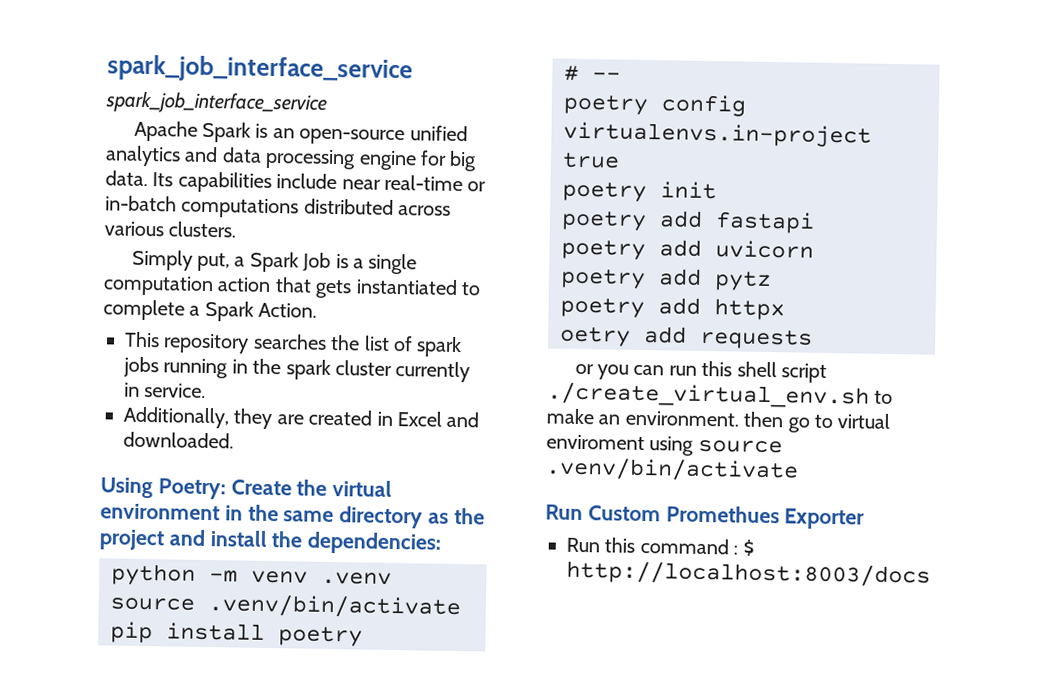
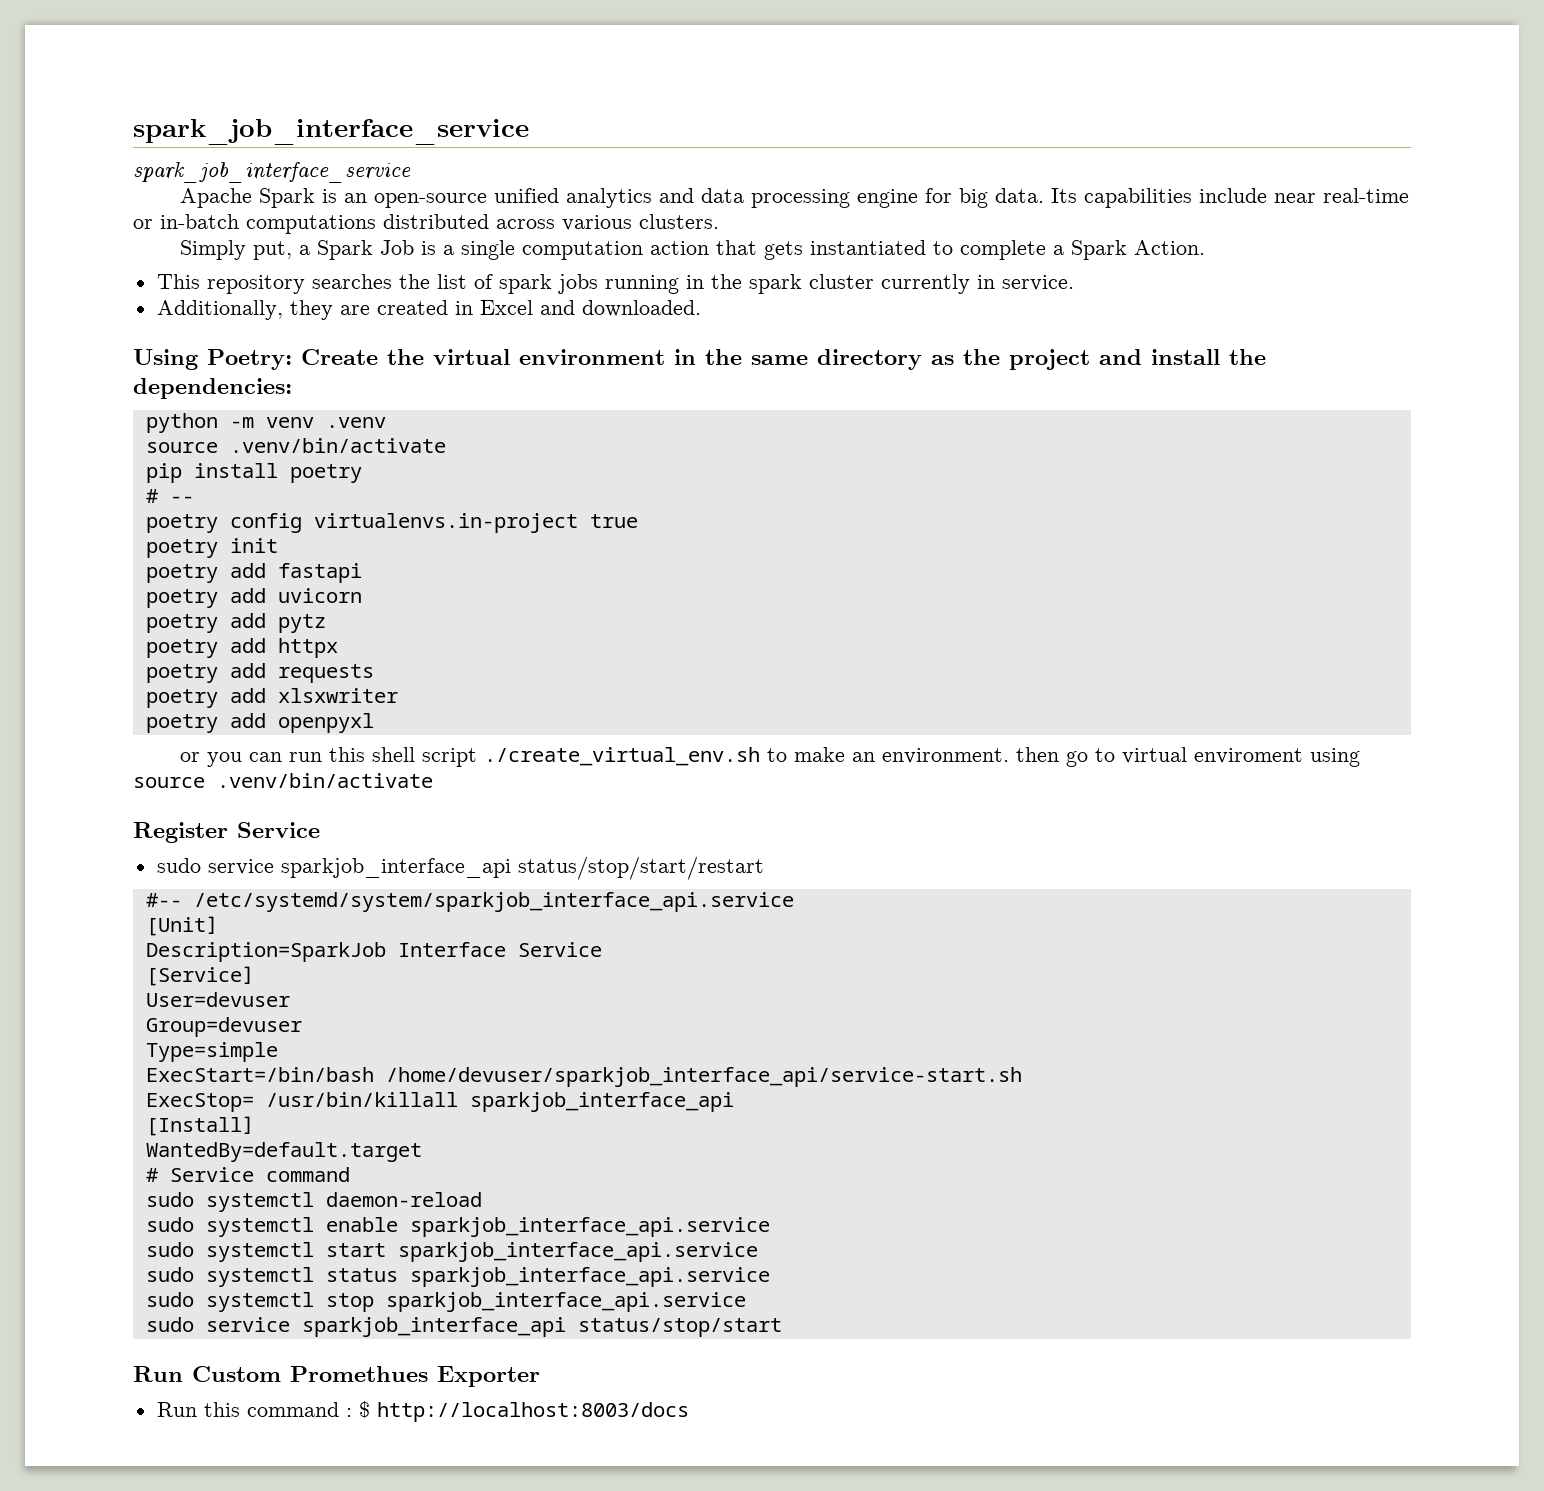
- oetry add requests
+ poetry add requests
+ poetry add xlsxwriter
+ poetry add openpyxl
+ Register Service
+ sudo service sparkjob_interface_api status/stop/start/restart
+ #-- /etc/systemd/system/sparkjob_interface_api.service
+ [Unit]
+ Description=SparkJob Interface Service
+ [Service]
+ User=devuser
+ Group=devuser
+ Type=simple
+ ExecStart=/bin/bash /home/devuser/sparkjob_interface_api/service-start.sh
+ ExecStop= /usr/bin/killall sparkjob_interface_api
+ [Install]
+ WantedBy=default.target
+ # Service command
+ sudo systemctl daemon-reload
+ sudo systemctl enable sparkjob_interface_api.service
+ sudo systemctl start sparkjob_interface_api.service
+ sudo systemctl status sparkjob_interface_api.service
+ sudo systemctl stop sparkjob_interface_api.service
+ sudo service sparkjob_interface_api status/stop/start

